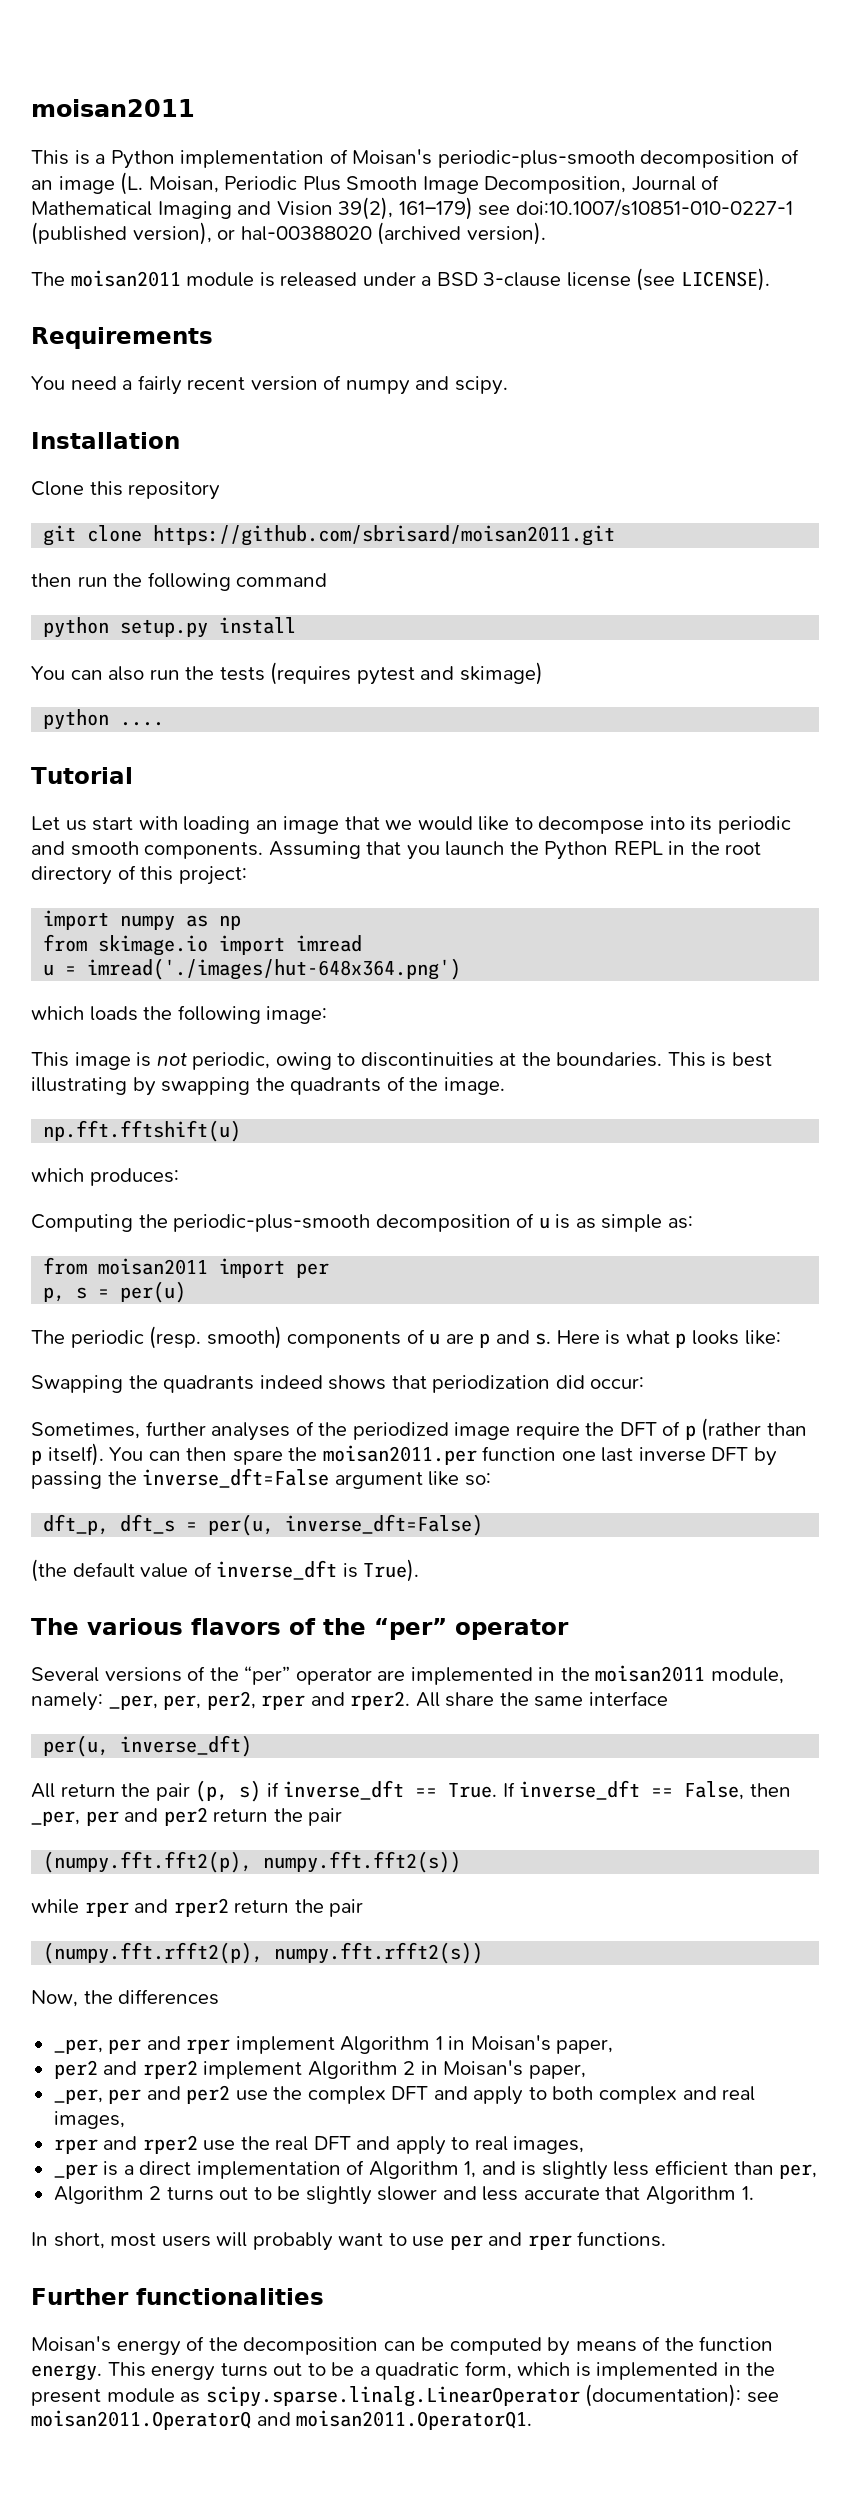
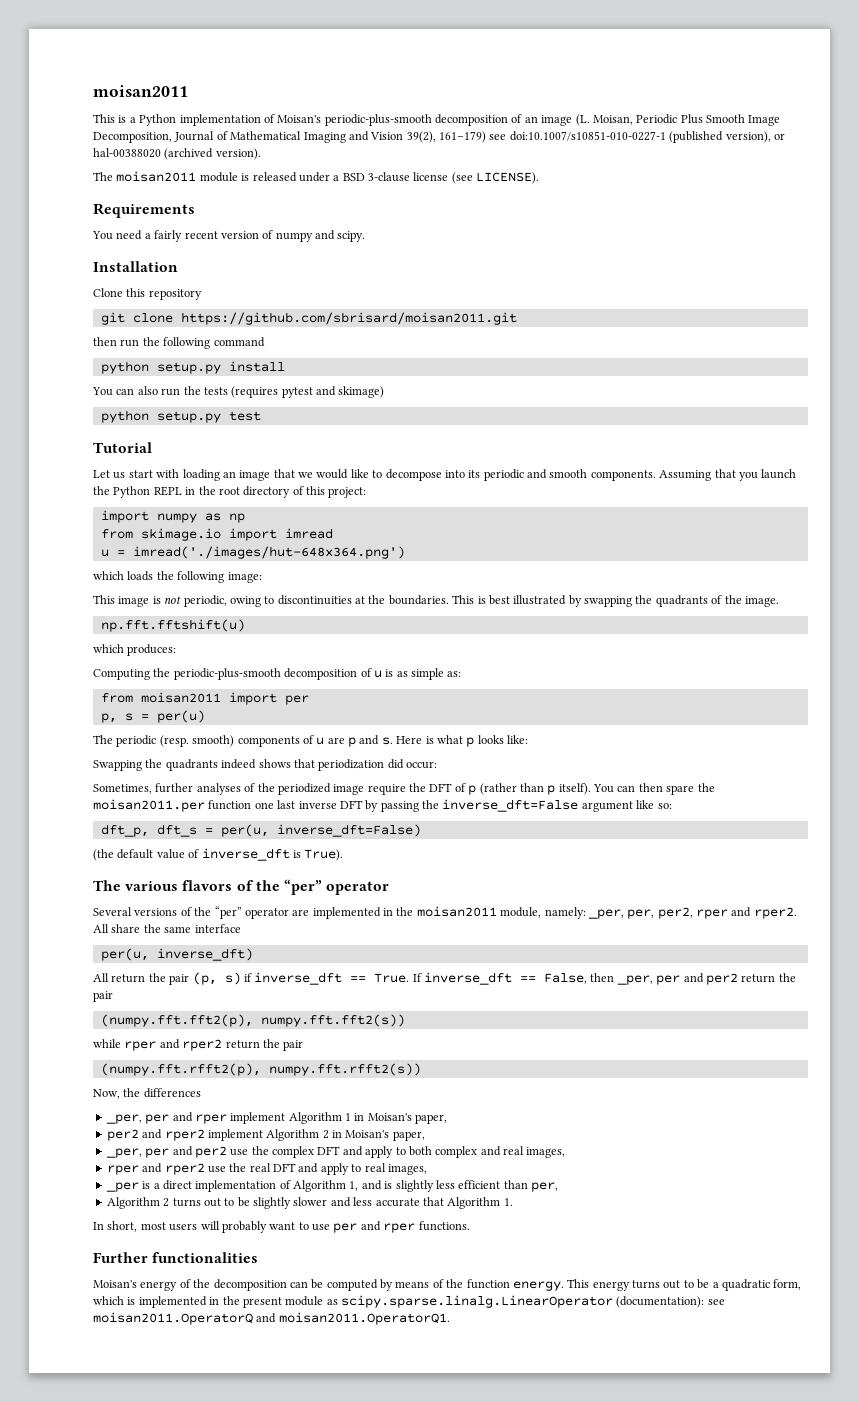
- python ....
+ python setup.py test
- This is best illustrating by swapping the quadrants of the image.
+ This is best illustrated by swapping the quadrants of the image.

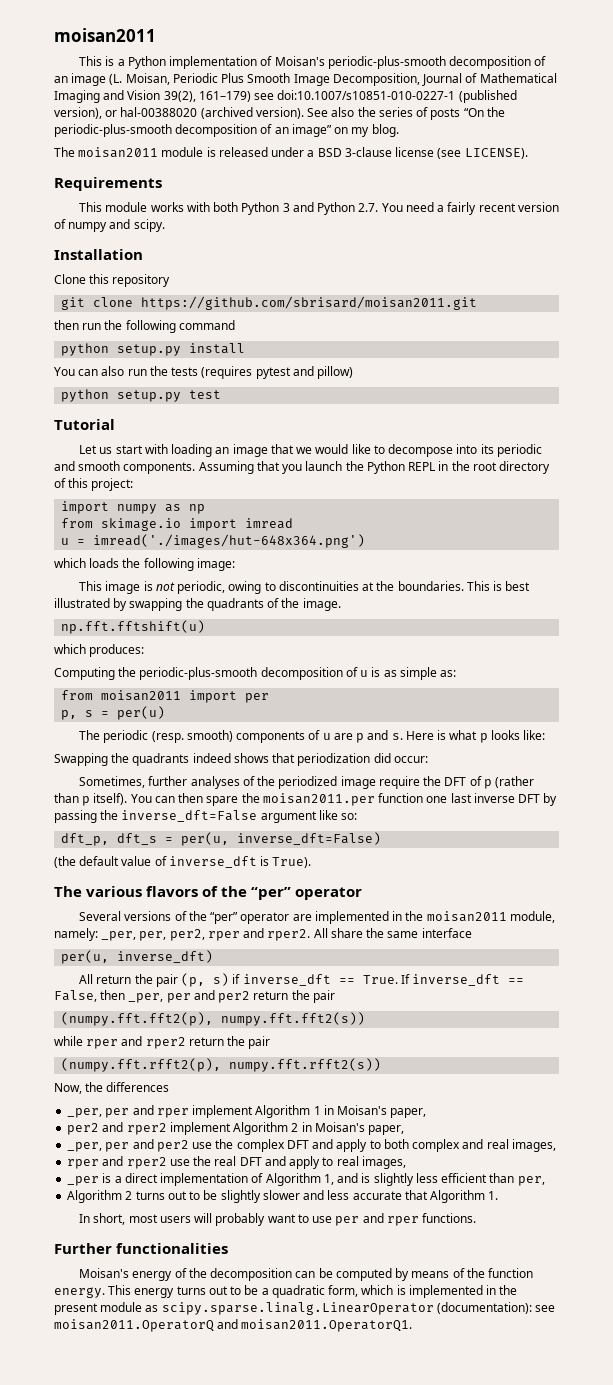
+ See also the series of posts “On the periodic-plus-smooth decomposition of an image” on my blog.
- You need a fairly recent version of numpy and scipy.
+ This module works with both Python 3 and Python 2.7. You need a fairly recent version of numpy and scipy.
- You can also run the tests (requires pytest and skimage)
+ You can also run the tests (requires pytest and pillow)

